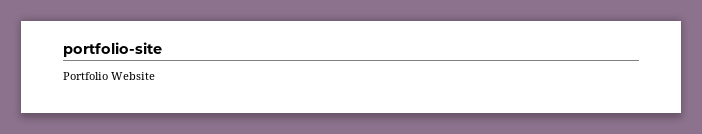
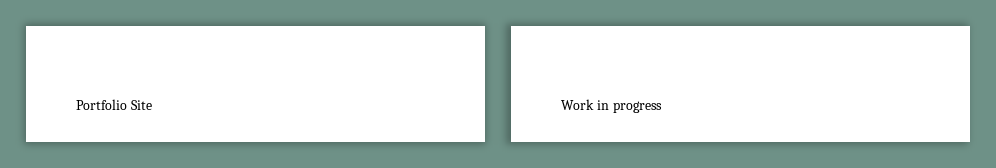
- portfolio-site
- Portfolio Website
+ Portfolio Site
+ Work in progress

